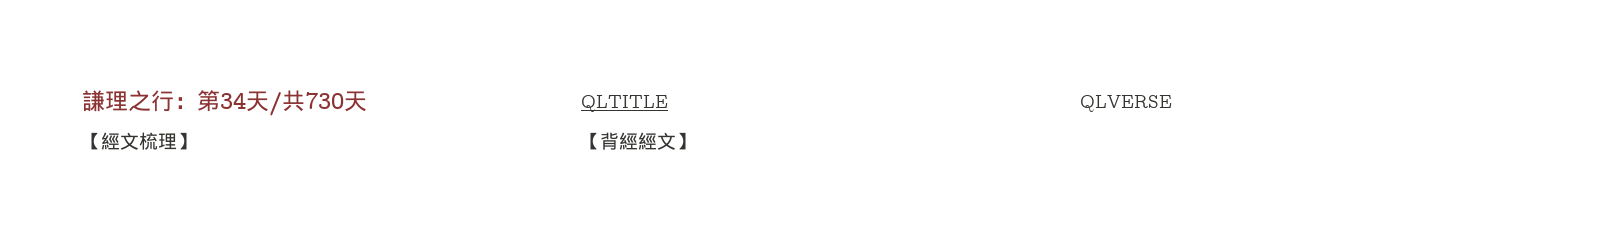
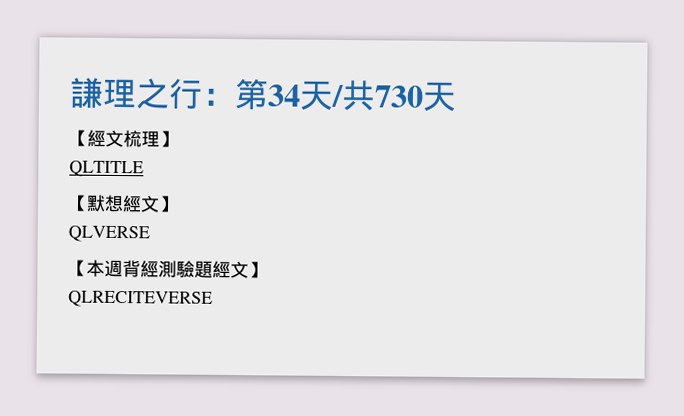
- 【背經經文】
+ 【默想經文】
+ 【本週背經測驗題經文】
+ QLRECITEVERSE

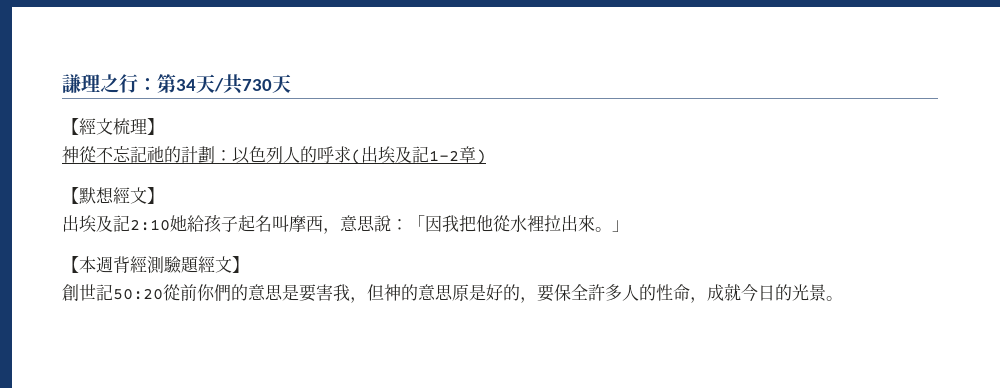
- QLTITLE
+ 神從不忘記祂的計劃：以色列人的呼求(出埃及記1-2章)
  【默想經文】
- QLVERSE
+ 出埃及記2:10她給孩子起名叫摩西，意思說：「因我把他從水裡拉出來。」
- QLRECITEVERSE
+ 創世記50:20從前你們的意思是要害我，但神的意思原是好的，要保全許多人的性命，成就今日的光景。

